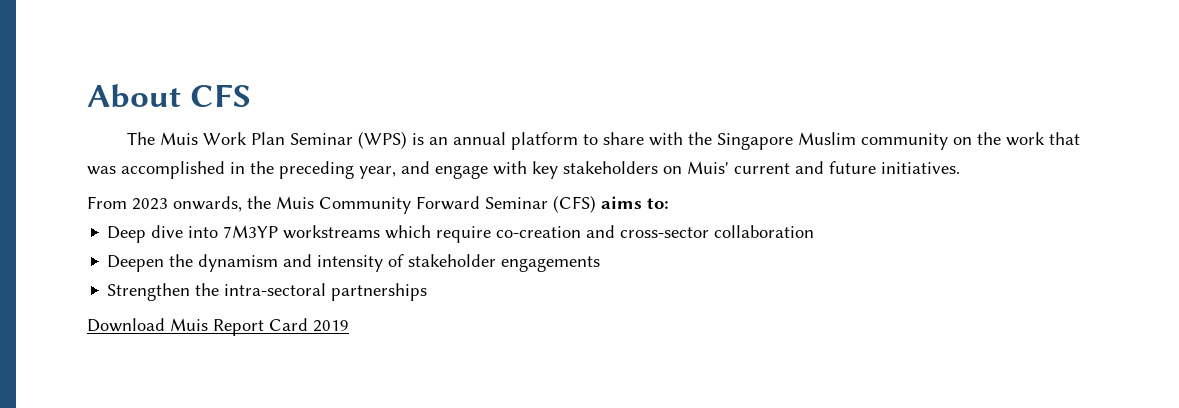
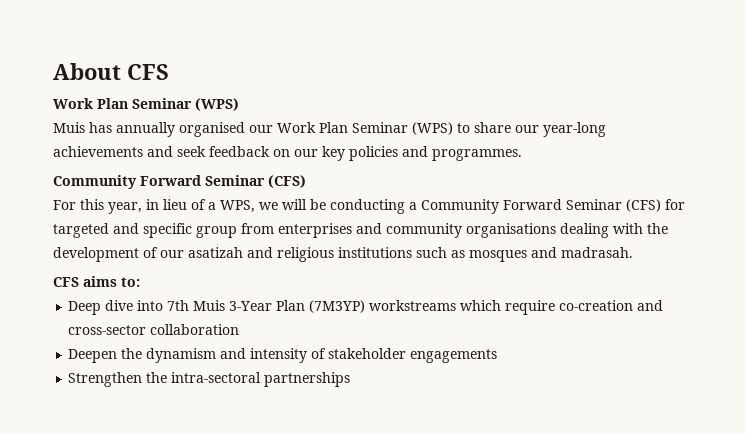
  About CFS
- The Muis Work Plan Seminar (WPS) is an annual platform to share with the Singapore Muslim community on the work that was accomplished in the preceding year, and engage with key stakeholders on Muis' current and future initiatives.
- From 2023 onwards, the Muis Community Forward Seminar (CFS) aims to:
+ Work Plan Seminar (WPS)
+ Muis has annually organised our Work Plan Seminar (WPS) to share our year-long achievements and seek feedback on our key policies and programmes.
+ Community Forward Seminar (CFS)
+ For this year, in lieu of a WPS, we will be conducting a Community Forward Seminar (CFS) for targeted and specific group from enterprises and community organisations dealing with the development of our asatizah and religious institutions such as mosques and madrasah.
+ CFS aims to:
- Deep dive into 7M3YP workstreams which require co-creation and cross-sector collaboration
+ Deep dive into 7th Muis 3-Year Plan (7M3YP) workstreams which require co-creation and cross-sector collaboration
- Download Muis Report Card 2019

